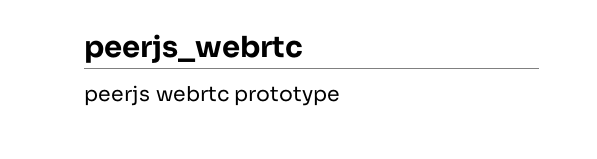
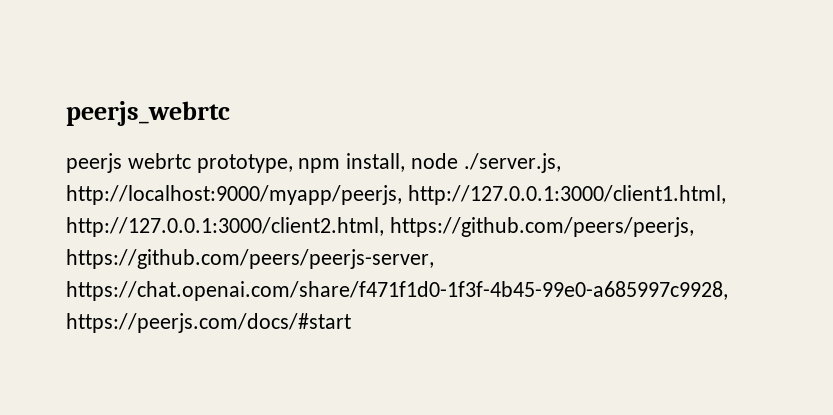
- peerjs webrtc prototype
+ peerjs webrtc prototype, npm install, node ./server.js, http://localhost:9000/myapp/peerjs, http://127.0.0.1:3000/client1.html, http://127.0.0.1:3000/client2.html, https://github.com/peers/peerjs, https://github.com/peers/peerjs-server, https://chat.openai.com/share/f471f1d0-1f3f-4b45-99e0-a685997c9928, https://peerjs.com/docs/#start

